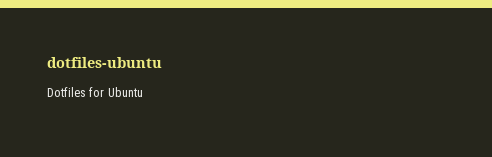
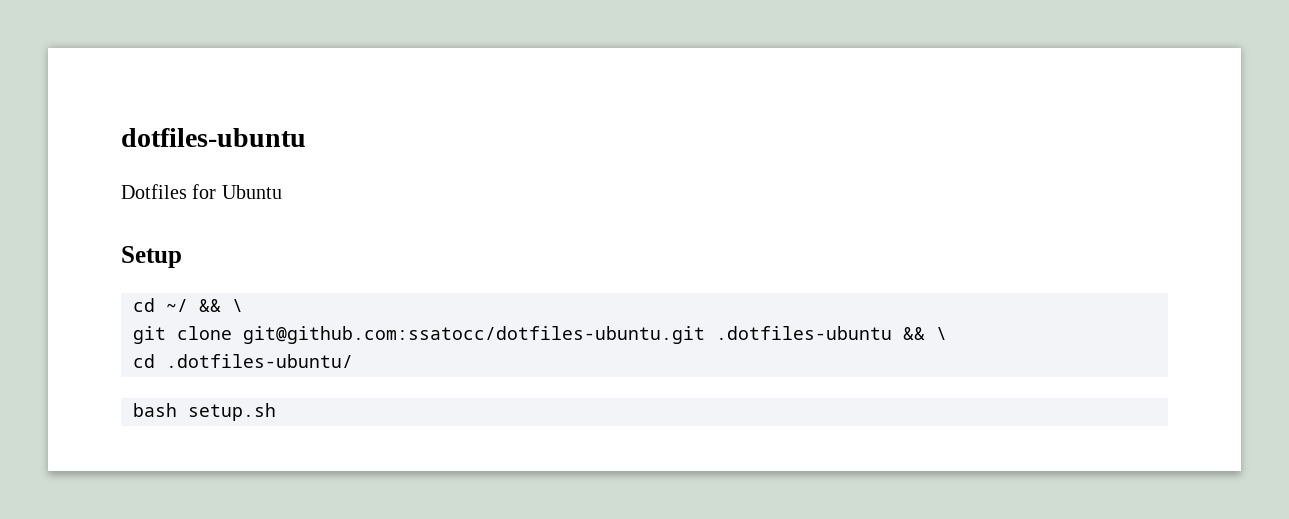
+ Setup
+ cd ~/ && \
+ git clone git@github.com:ssatocc/dotfiles-ubuntu.git .dotfiles-ubuntu && \
+ cd .dotfiles-ubuntu/
+ bash setup.sh

